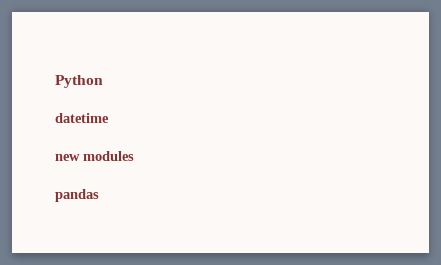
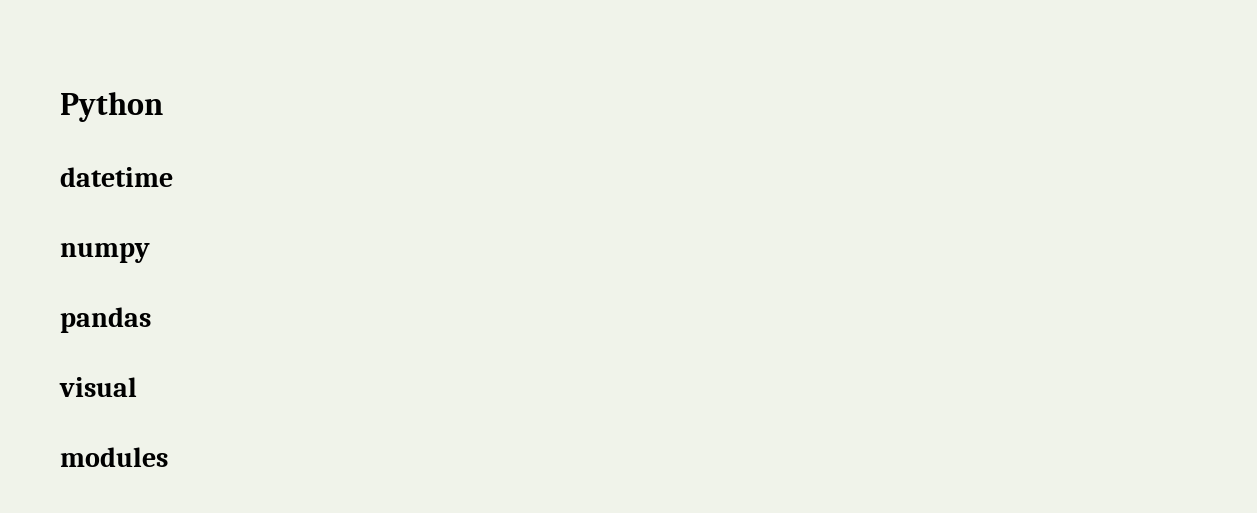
- new modules
+ numpy
+ visual
+ modules

